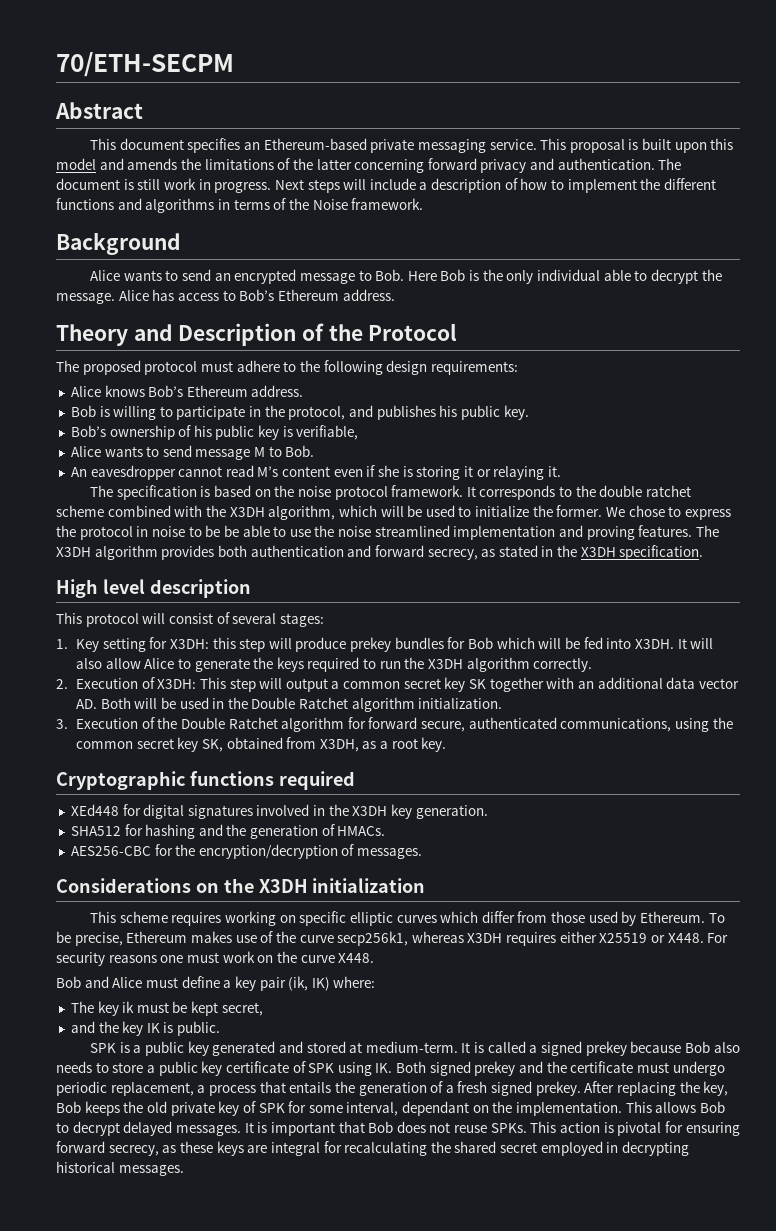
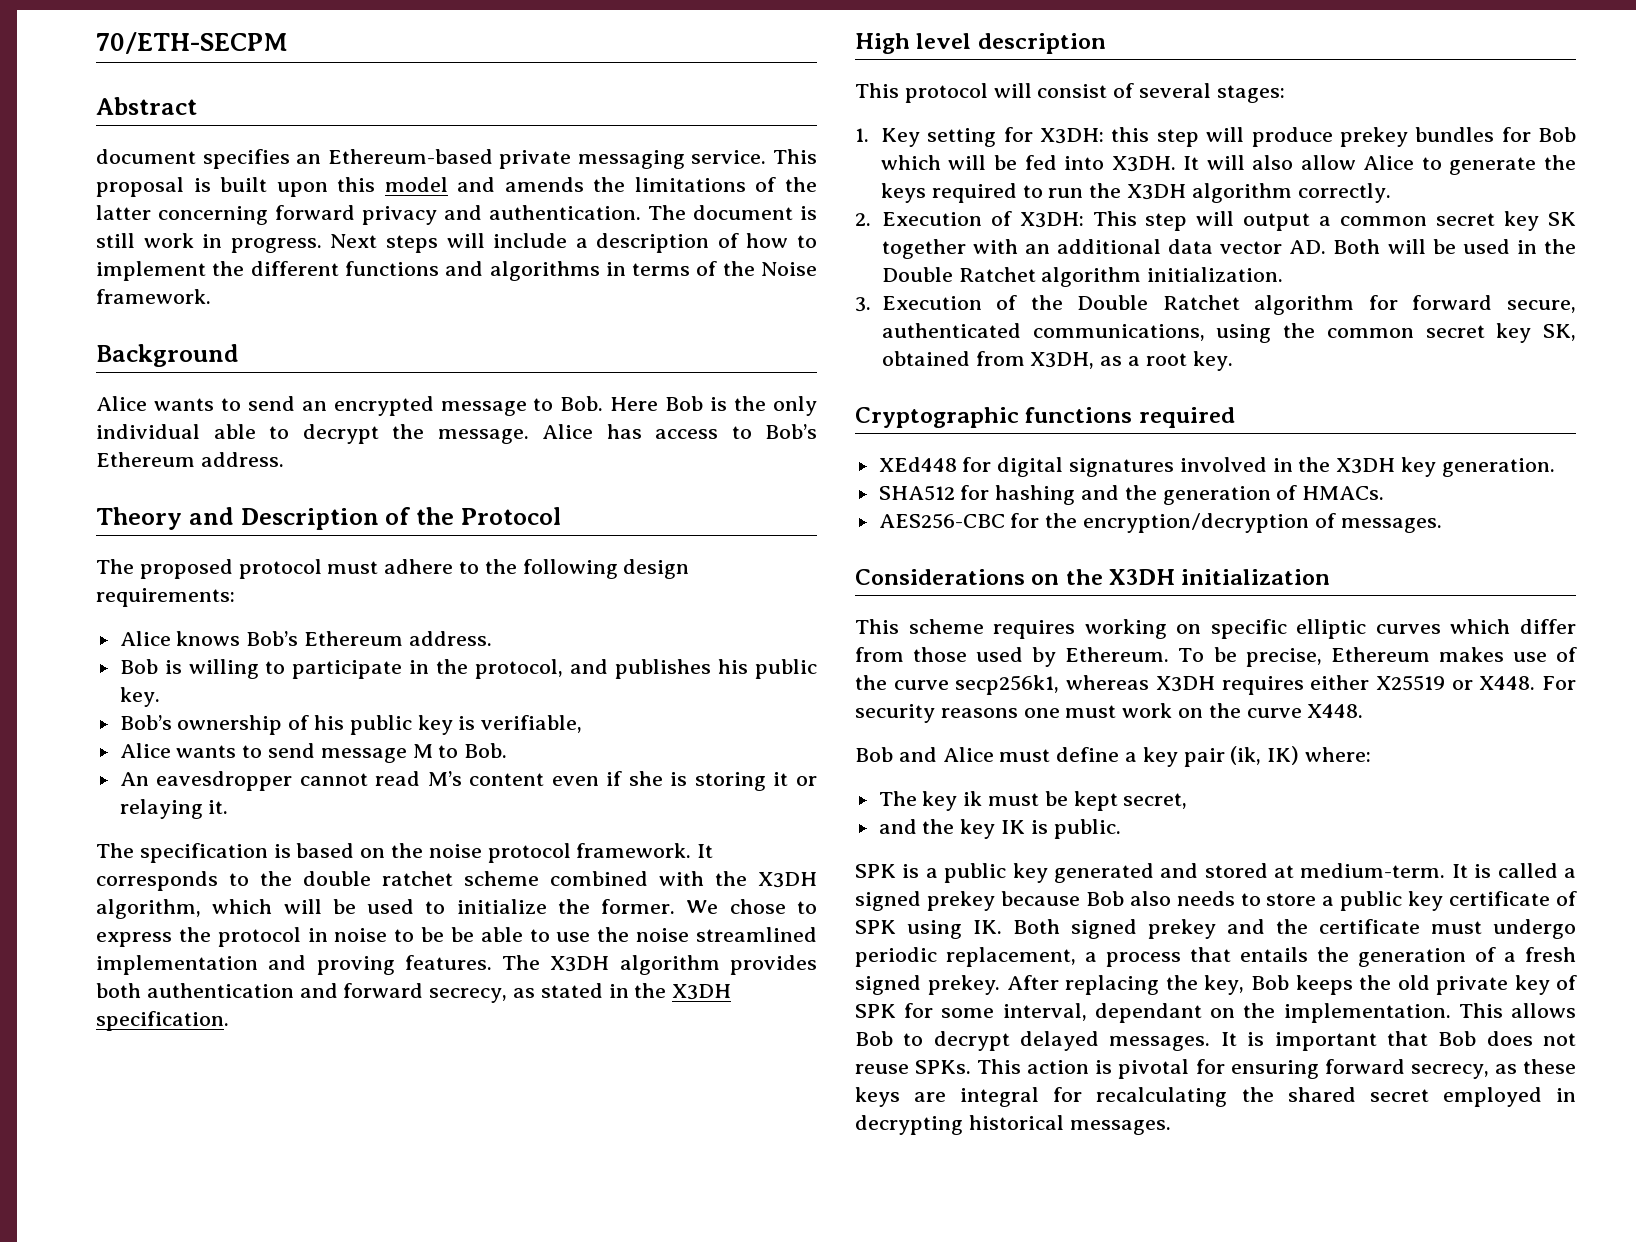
- This document specifies an Ethereum-based private messaging service.
+ document specifies an Ethereum-based private messaging service.

